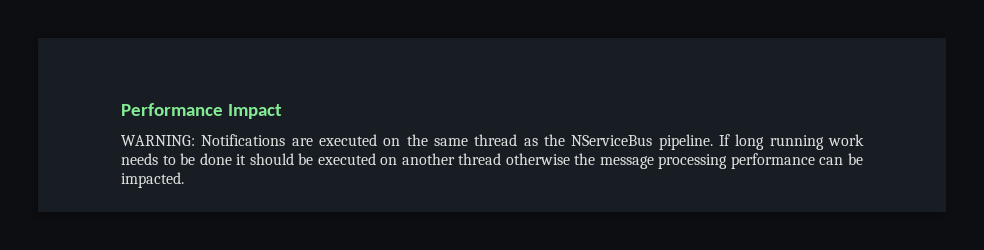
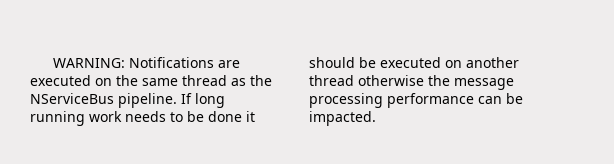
- Performance Impact

